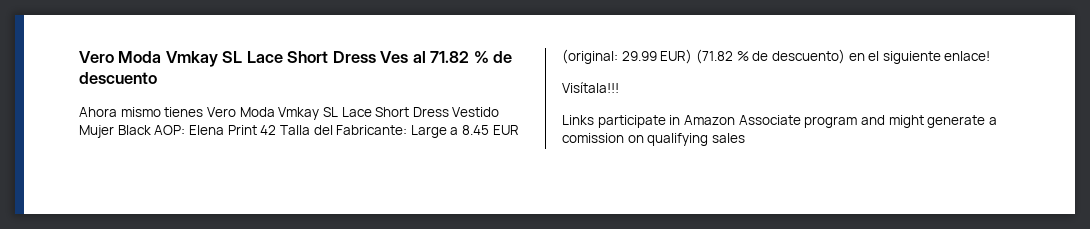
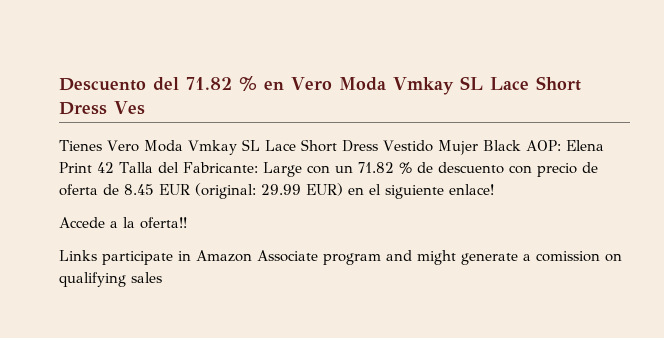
- Vero Moda Vmkay SL Lace Short Dress Ves al 71.82 % de descuento
- Ahora mismo tienes Vero Moda Vmkay SL Lace Short Dress Vestido Mujer Black AOP: Elena Print 42 Talla del Fabricante: Large a 8.45 EUR (original: 29.99 EUR) (71.82 % de descuento) en el siguiente enlace!
+ Descuento del 71.82 % en Vero Moda Vmkay SL Lace Short Dress Ves
+ Tienes Vero Moda Vmkay SL Lace Short Dress Vestido Mujer Black AOP: Elena Print 42 Talla del Fabricante: Large con un 71.82 % de descuento con precio de oferta de 8.45 EUR (original: 29.99 EUR) en el siguiente enlace!
- Visítala!!!
+ Accede a la oferta!!

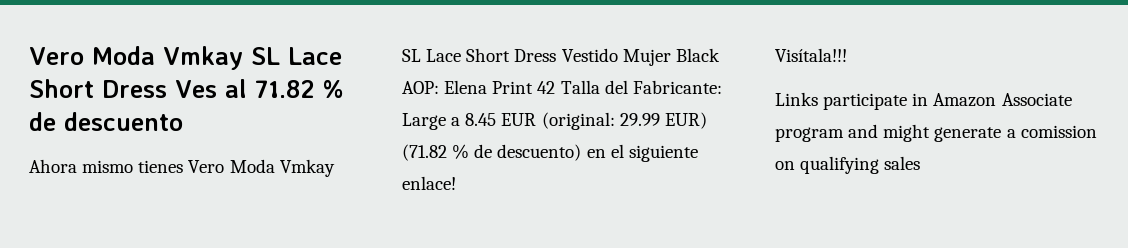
- Descuento del 71.82 % en Vero Moda Vmkay SL Lace Short Dress Ves
- Tienes Vero Moda Vmkay SL Lace Short Dress Vestido Mujer Black AOP: Elena Print 42 Talla del Fabricante: Large con un 71.82 % de descuento con precio de oferta de 8.45 EUR (original: 29.99 EUR) en el siguiente enlace!
+ Vero Moda Vmkay SL Lace Short Dress Ves al 71.82 % de descuento
+ Ahora mismo tienes Vero Moda Vmkay SL Lace Short Dress Vestido Mujer Black AOP: Elena Print 42 Talla del Fabricante: Large a 8.45 EUR (original: 29.99 EUR) (71.82 % de descuento) en el siguiente enlace!
- Accede a la oferta!!
+ Visítala!!!

